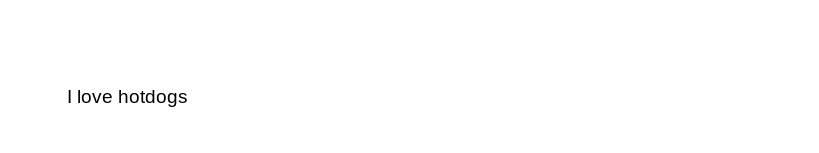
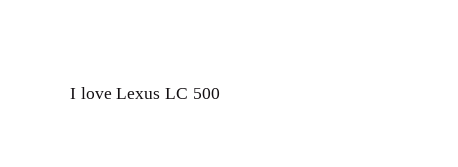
- I love hotdogs
+ I love Lexus LC 500

